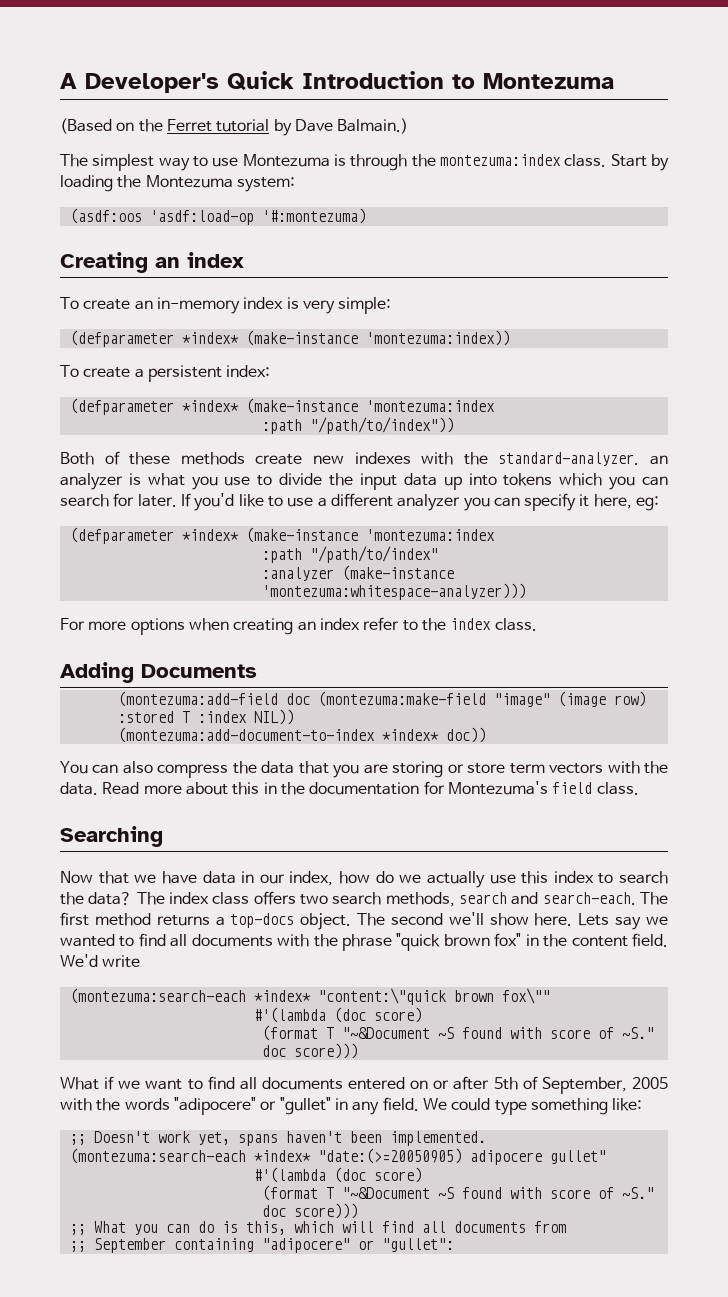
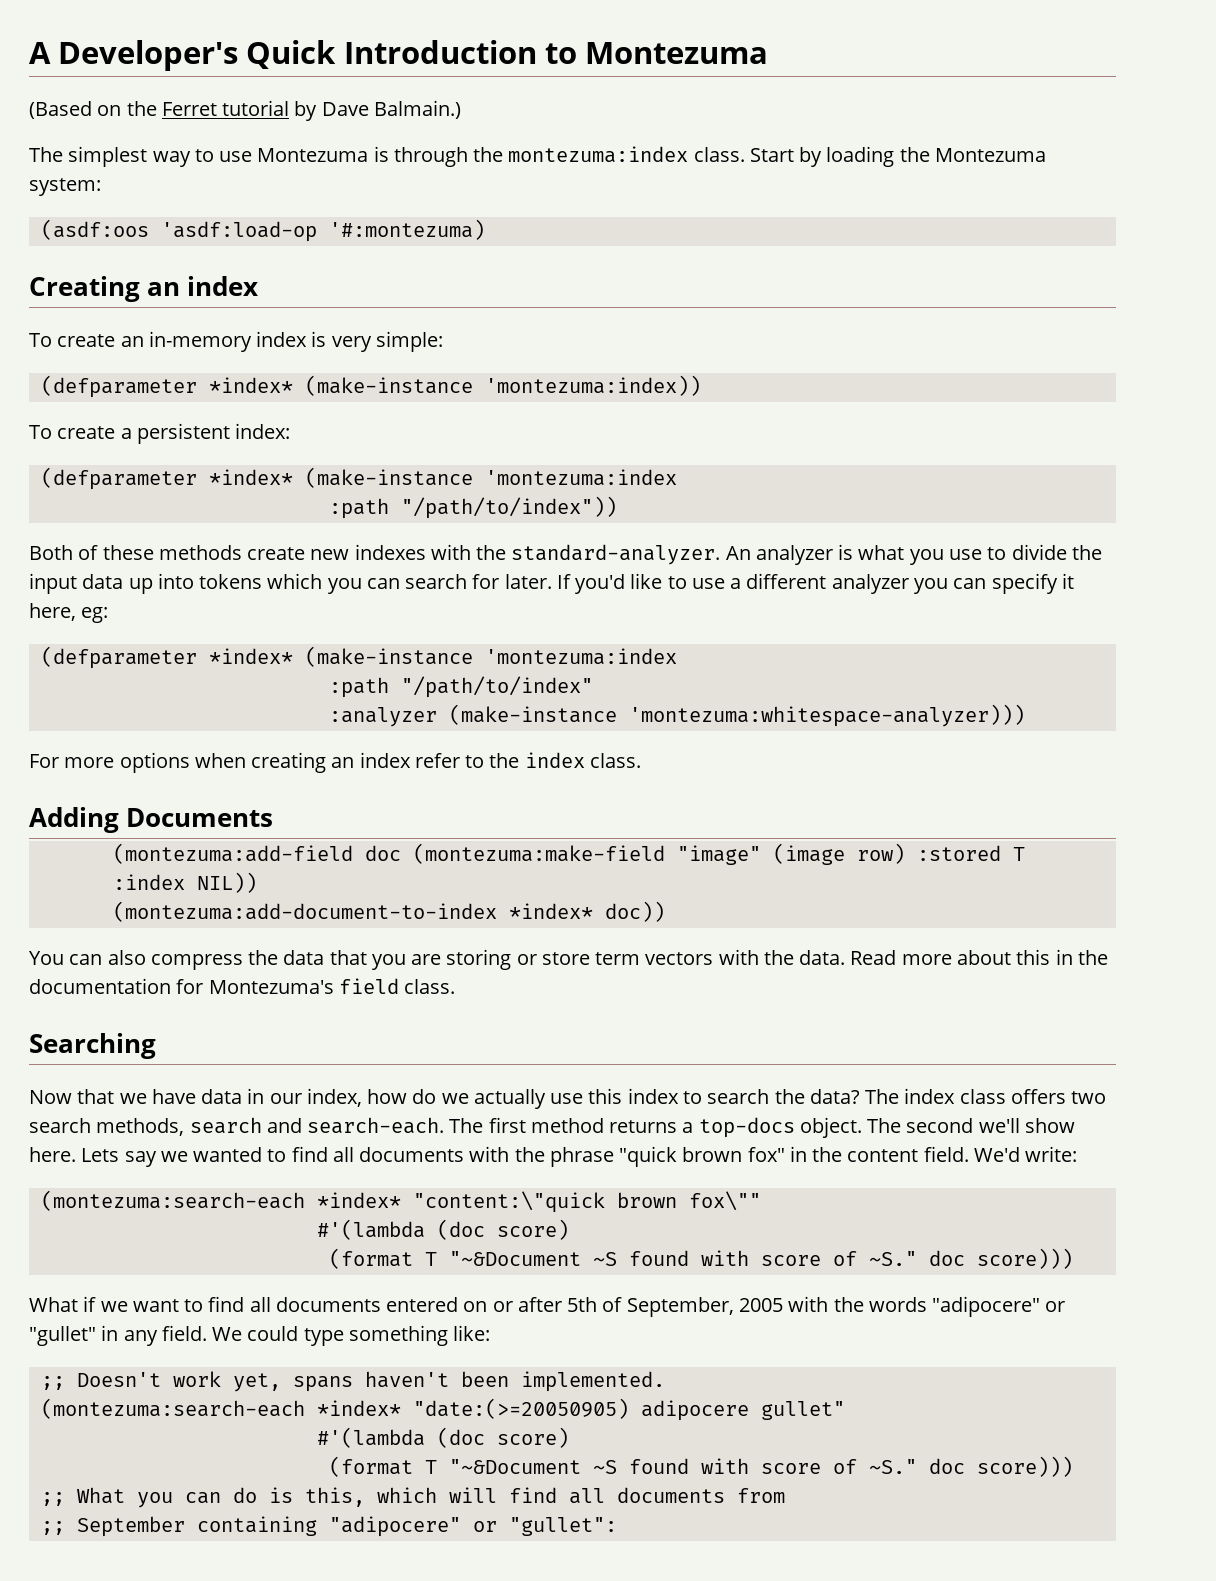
- Both of these methods create new indexes with the standard-analyzer. an analyzer is what you use to divide the input data up into tokens which you can search for later.
+ Both of these methods create new indexes with the standard-analyzer. An analyzer is what you use to divide the input data up into tokens which you can search for later.
- We'd write
+ We'd write:

